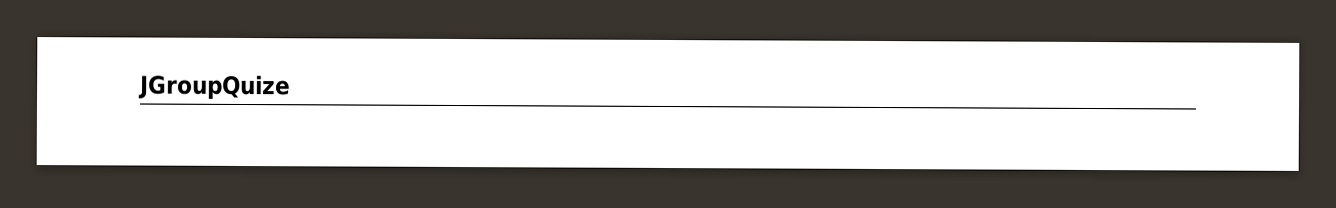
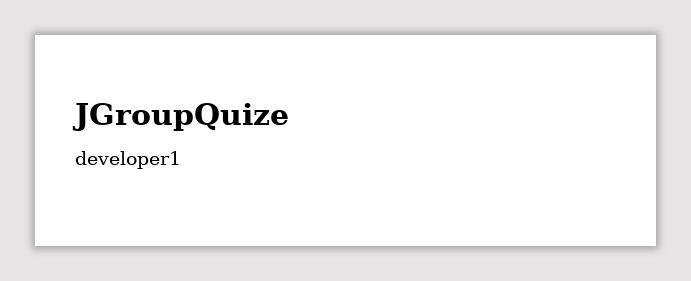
+ developer1

